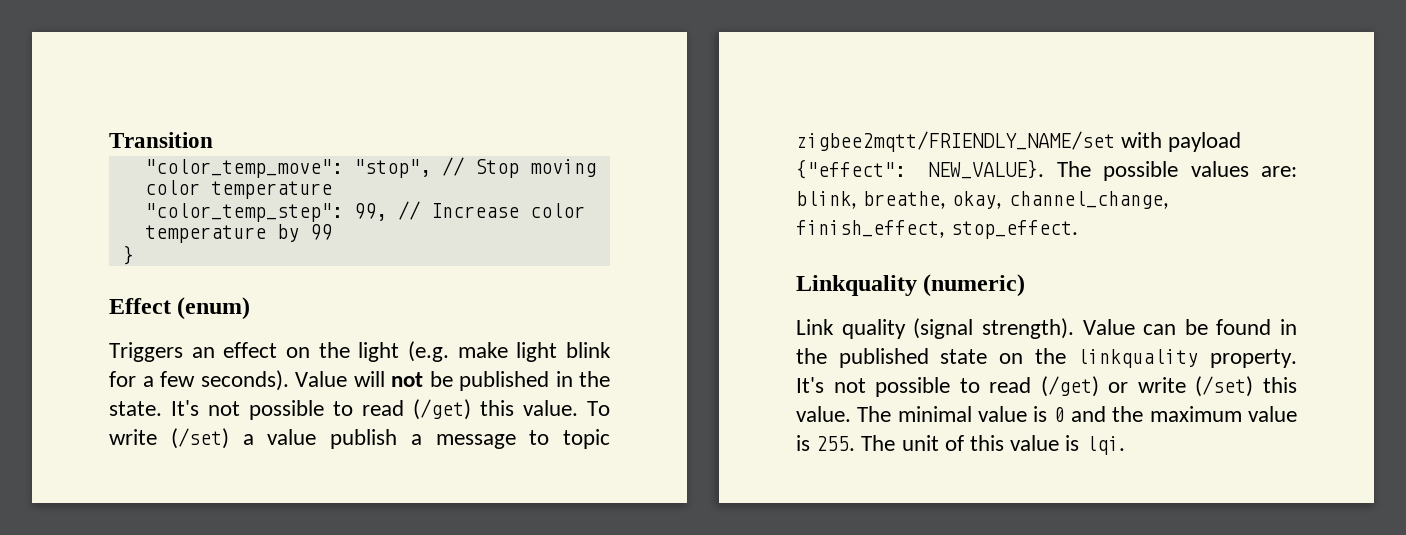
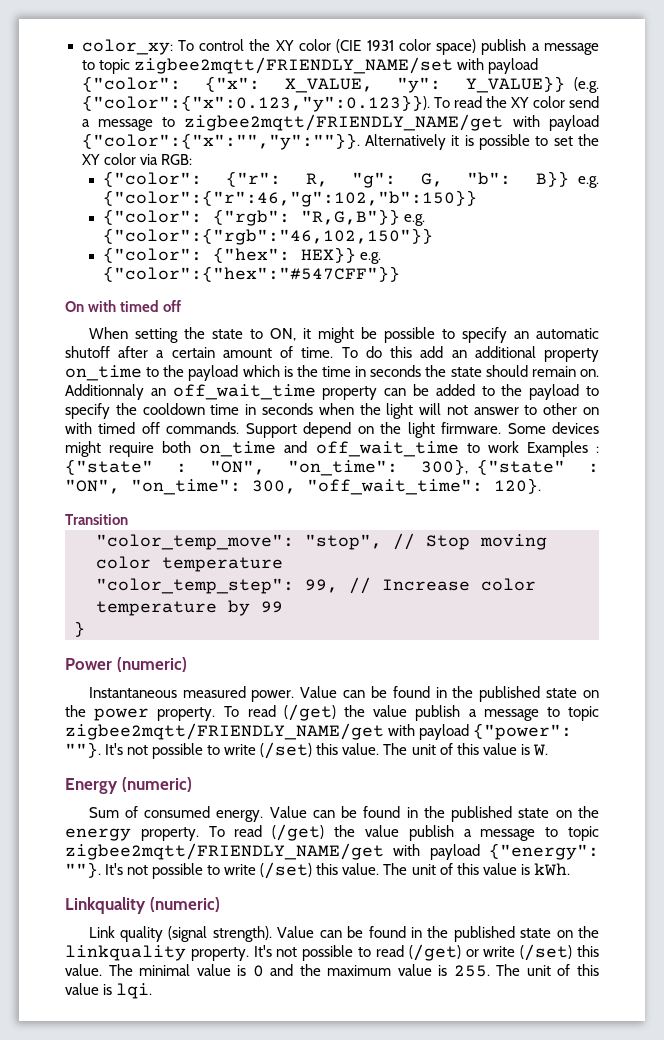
+ color_xy: To control the XY color (CIE 1931 color space) publish a message to topic zigbee2mqtt/FRIENDLY_NAME/set with payload {"color": {"x": X_VALUE, "y": Y_VALUE}} (e.g. {"color":{"x":0.123,"y":0.123}}). To read the XY color send a message to zigbee2mqtt/FRIENDLY_NAME/get with payload {"color":{"x":"","y":""}}. Alternatively it is possible to set the XY color via RGB:
+ {"color": {"r": R, "g": G, "b": B}} e.g. {"color":{"r":46,"g":102,"b":150}}
+ {"color": {"rgb": "R,G,B"}} e.g. {"color":{"rgb":"46,102,150"}}
+ {"color": {"hex": HEX}} e.g. {"color":{"hex":"#547CFF"}}
+ On with timed off
+ When setting the state to ON, it might be possible to specify an automatic shutoff after a certain amount of time. To do this add an additional property on_time to the payload which is the time in seconds the state should remain on. Additionnaly an off_wait_time property can be added to the payload to specify the cooldown time in seconds when the light will not answer to other on with timed off commands. Support depend on the light firmware. Some devices might require both on_time and off_wait_time to work Examples : {"state" : "ON", "on_time": 300}, {"state" : "ON", "on_time": 300, "off_wait_time": 120}.
- Effect (enum)
- Triggers an effect on the light (e.g. make light blink for a few seconds). Value will not be published in the state. It's not possible to read (/get) this value. To write (/set) a value publish a message to topic zigbee2mqtt/FRIENDLY_NAME/set with payload {"effect": NEW_VALUE}. The possible values are: blink, breathe, okay, channel_change, finish_effect, stop_effect.
+ Power (numeric)
+ Instantaneous measured power. Value can be found in the published state on the power property. To read (/get) the value publish a message to topic zigbee2mqtt/FRIENDLY_NAME/get with payload {"power": ""}. It's not possible to write (/set) this value. The unit of this value is W.
+ Energy (numeric)
+ Sum of consumed energy. Value can be found in the published state on the energy property. To read (/get) the value publish a message to topic zigbee2mqtt/FRIENDLY_NAME/get with payload {"energy": ""}. It's not possible to write (/set) this value. The unit of this value is kWh.

